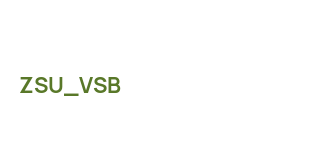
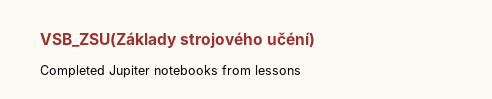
- ZSU_VSB
+ VSB_ZSU(Základy strojového učéní)
+ Completed Jupiter notebooks from lessons

